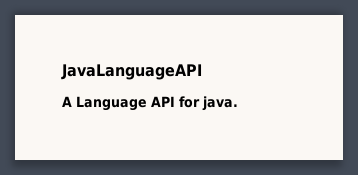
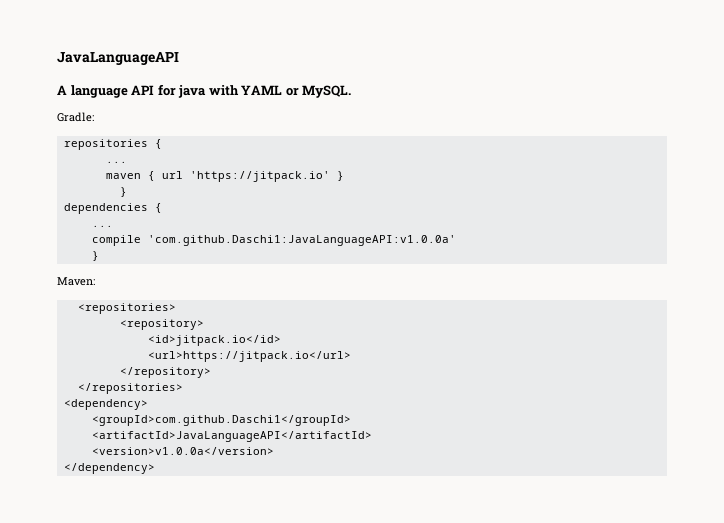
- A Language API for java.
+ A language API for java with YAML or MySQL.
+ Gradle:
+ repositories {
+ ...
+ maven { url 'https://jitpack.io' }
+ }
+ dependencies {
+ ...
+ compile 'com.github.Daschi1:JavaLanguageAPI:v1.0.0a'
+ }
+ Maven:
+ <repositories>
+ <repository>
+ <id>jitpack.io</id>
+ <url>https://jitpack.io</url>
+ </repository>
+ </repositories>
+ <dependency>
+ <groupId>com.github.Daschi1</groupId>
+ <artifactId>JavaLanguageAPI</artifactId>
+ <version>v1.0.0a</version>
+ </dependency>

